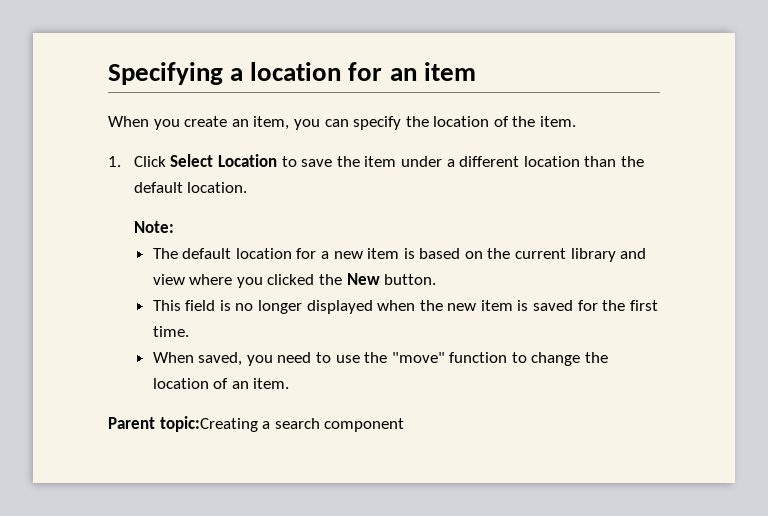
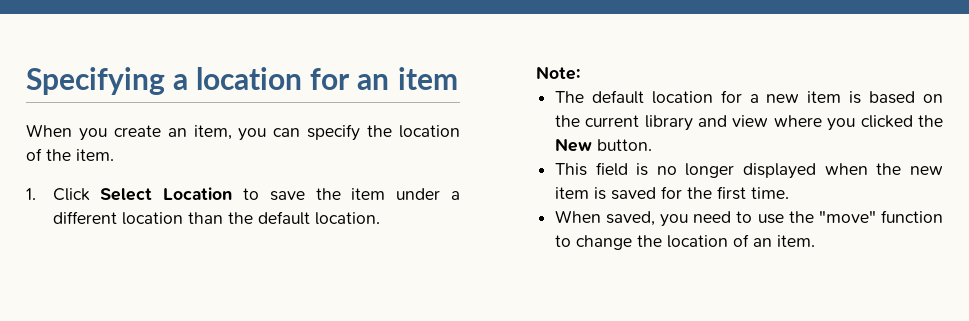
- Parent topic:Creating a search component

